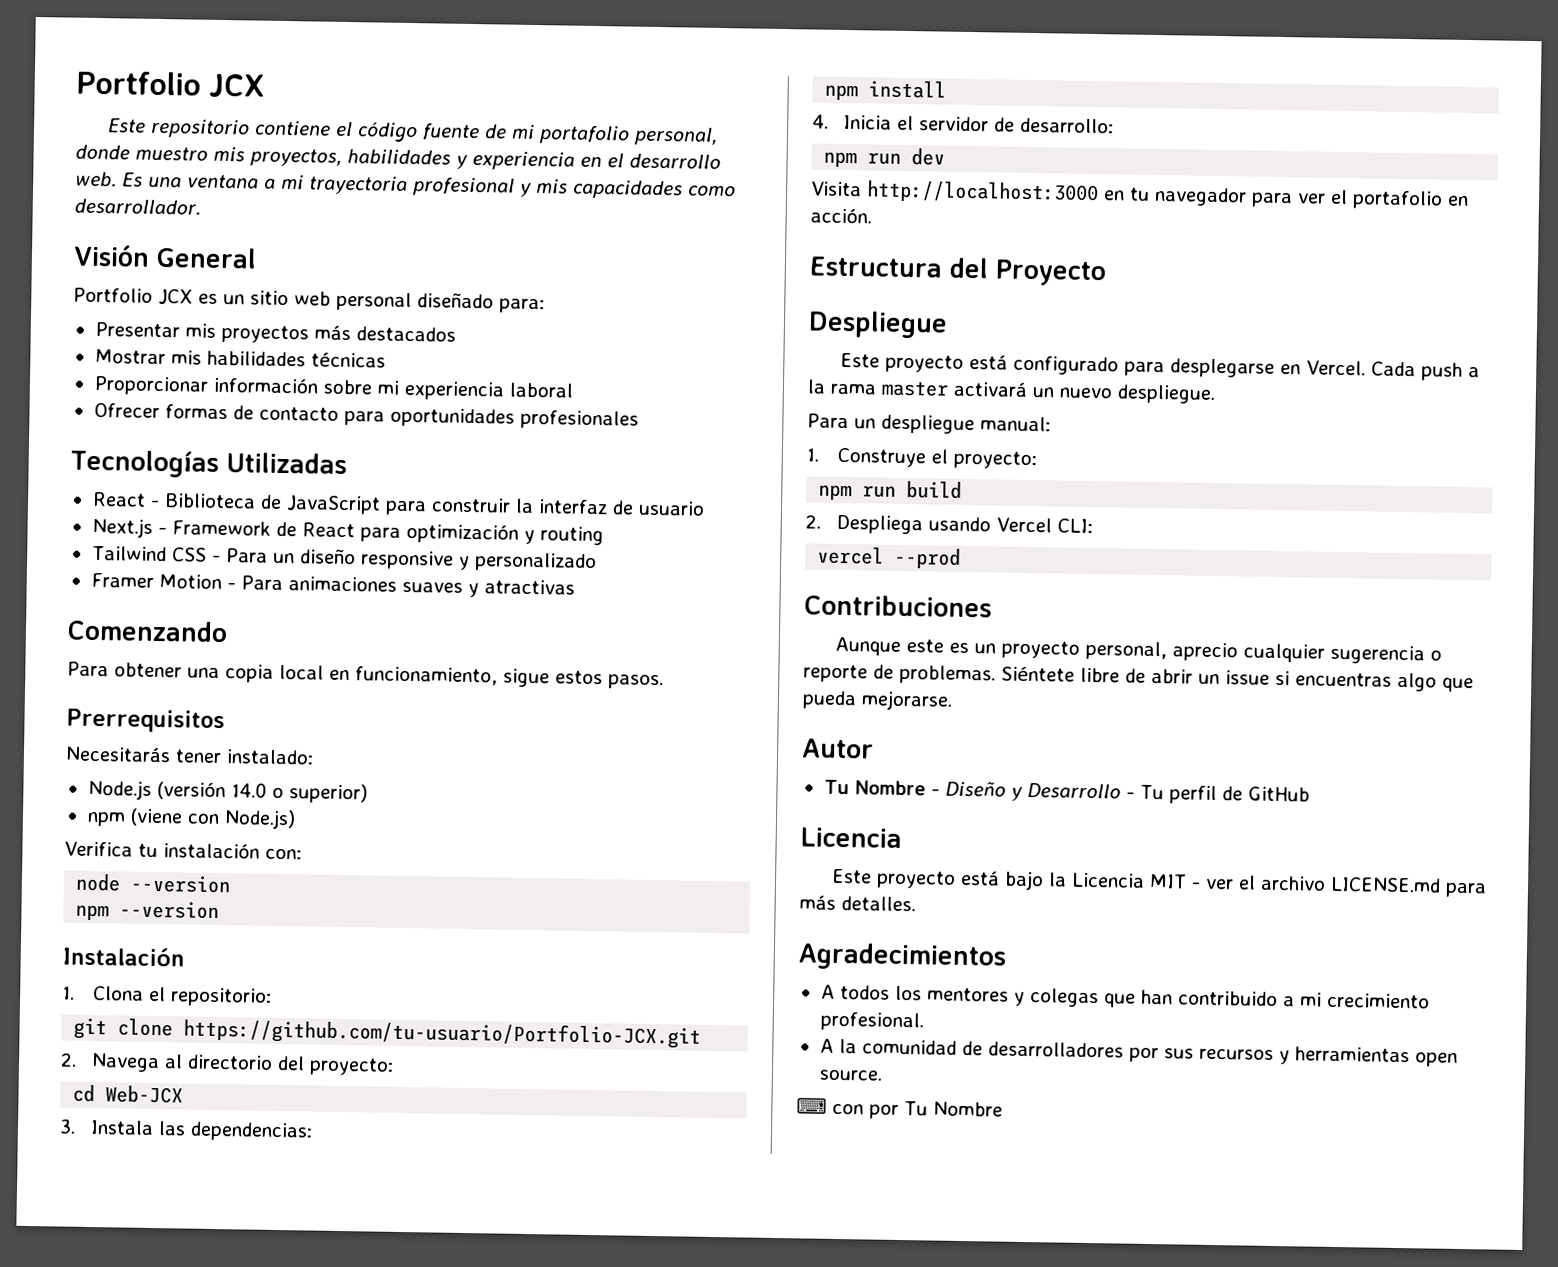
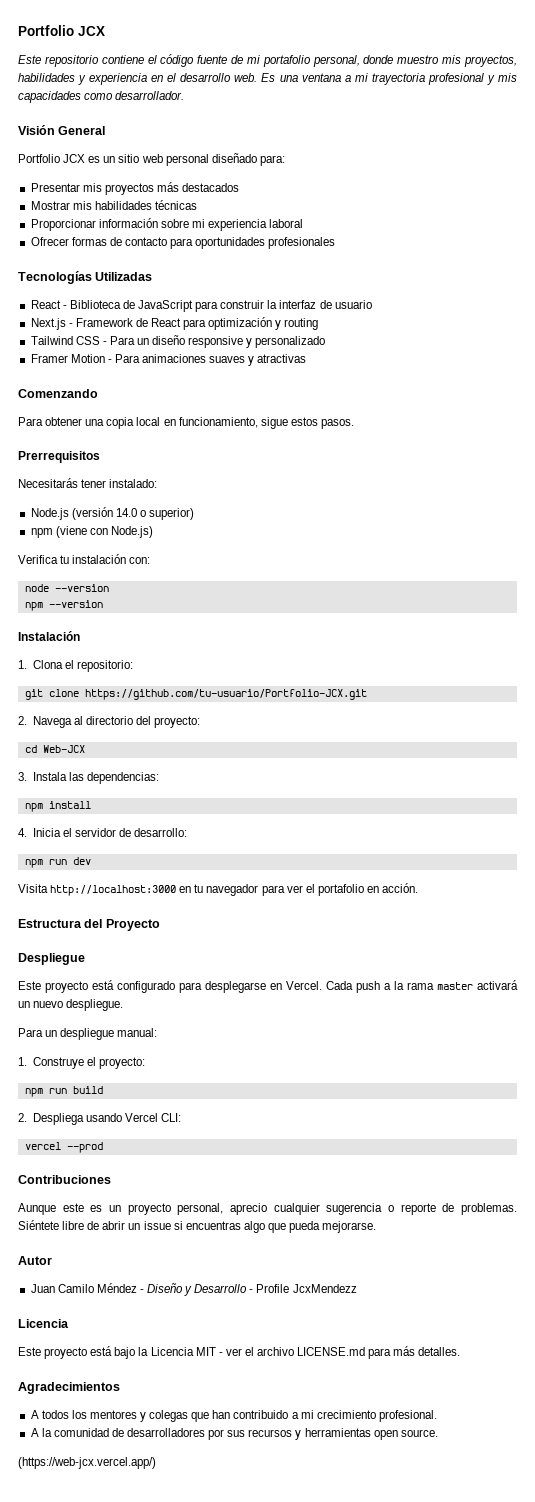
- Tu Nombre - Diseño y Desarrollo - Tu perfil de GitHub
+ Juan Camilo Méndez - Diseño y Desarrollo - Profile JcxMendezz
- ⌨ con por Tu Nombre
+ (https://web-jcx.vercel.app/)

